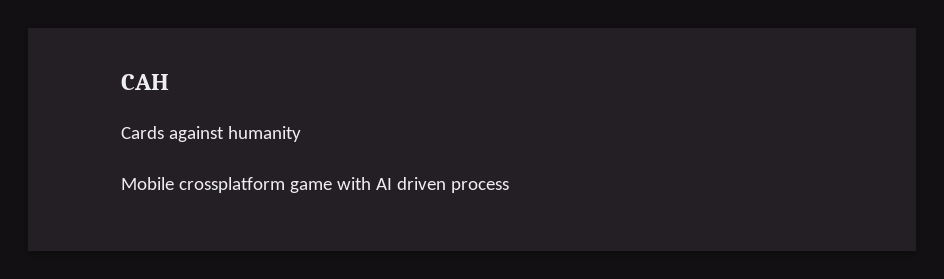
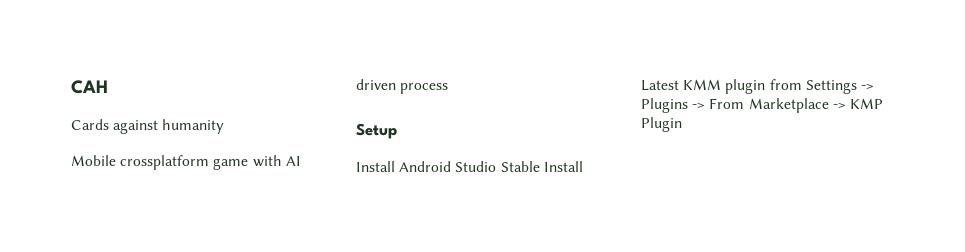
+ Setup
+ Install Android Studio Stable Install Latest KMM plugin from Settings -> Plugins -> From Marketplace -> KMP Plugin

